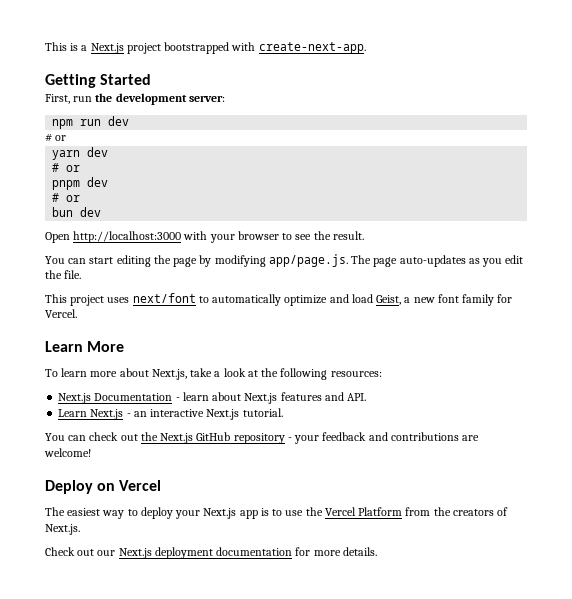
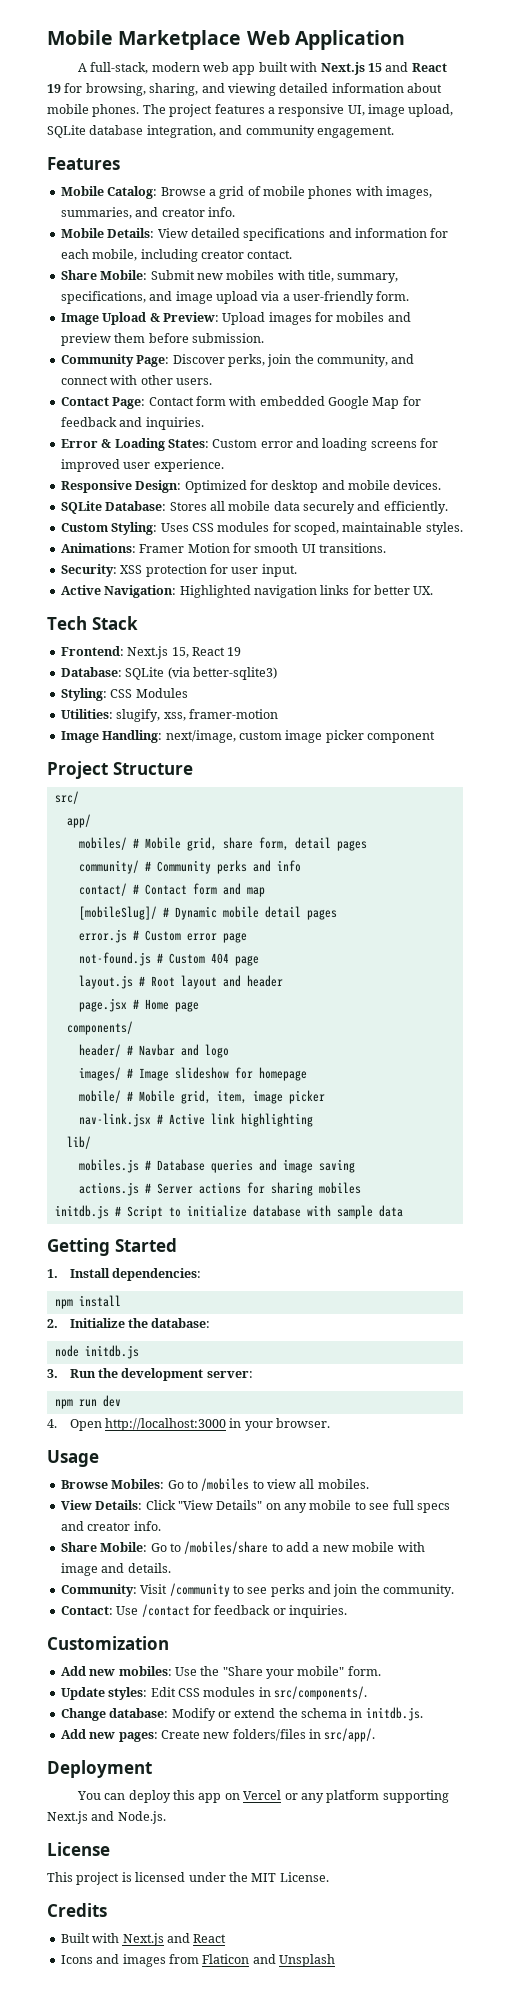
- This is a Next.js project bootstrapped with create-next-app.
+ Mobile Marketplace Web Application
+ A full-stack, modern web app built with Next.js 15 and React 19 for browsing, sharing, and viewing detailed information about mobile phones. The project features a responsive UI, image upload, SQLite database integration, and community engagement.
+ Features
+ Mobile Catalog: Browse a grid of mobile phones with images, summaries, and creator info.
+ Mobile Details: View detailed specifications and information for each mobile, including creator contact.
+ Share Mobile: Submit new mobiles with title, summary, specifications, and image upload via a user-friendly form.
+ Image Upload & Preview: Upload images for mobiles and preview them before submission.
+ Community Page: Discover perks, join the community, and connect with other users.
+ Contact Page: Contact form with embedded Google Map for feedback and inquiries.
+ Error & Loading States: Custom error and loading screens for improved user experience.
+ Responsive Design: Optimized for desktop and mobile devices.
+ SQLite Database: Stores all mobile data securely and efficiently.
+ Custom Styling: Uses CSS modules for scoped, maintainable styles.
+ Animations: Framer Motion for smooth UI transitions.
+ Security: XSS protection for user input.
+ Active Navigation: Highlighted navigation links for better UX.
+ Tech Stack
+ Frontend: Next.js 15, React 19
+ Database: SQLite (via better-sqlite3)
+ Styling: CSS Modules
+ Utilities: slugify, xss, framer-motion
+ Image Handling: next/image, custom image picker component
+ Project Structure
+ src/
+ app/
+ mobiles/ # Mobile grid, share form, detail pages
+ community/ # Community perks and info
+ contact/ # Contact form and map
+ [mobileSlug]/ # Dynamic mobile detail pages
+ error.js # Custom error page
+ not-found.js # Custom 404 page
+ layout.js # Root layout and header
+ page.jsx # Home page
+ components/
+ header/ # Navbar and logo
+ images/ # Image slideshow for homepage
+ mobile/ # Mobile grid, item, image picker
+ nav-link.jsx # Active link highlighting
+ lib/
+ mobiles.js # Database queries and image saving
+ actions.js # Server actions for sharing mobiles
+ initdb.js # Script to initialize database with sample data
  Getting Started
- First, run the development server:
+ 1. Install dependencies:
+ npm install
+ 2. Initialize the database:
+ node initdb.js
+ 3. Run the development server:
  npm run dev
- # or
- yarn dev
- # or
- pnpm dev
- # or
- bun dev
- Open http://localhost:3000 with your browser to see the result.
- You can start editing the page by modifying app/page.js. The page auto-updates as you edit the file.
- This project uses next/font to automatically optimize and load Geist, a new font family for Vercel.
- Learn More
- To learn more about Next.js, take a look at the following resources:
- Next.js Documentation - learn about Next.js features and API.
- Learn Next.js - an interactive Next.js tutorial.
- You can check out the Next.js GitHub repository - your feedback and contributions are welcome!
- Deploy on Vercel
- The easiest way to deploy your Next.js app is to use the Vercel Platform from the creators of Next.js.
- Check out our Next.js deployment documentation for more details.
+ 4. Open http://localhost:3000 in your browser.
+ Usage
+ Browse Mobiles: Go to /mobiles to view all mobiles.
+ View Details: Click "View Details" on any mobile to see full specs and creator info.
+ Share Mobile: Go to /mobiles/share to add a new mobile with image and details.
+ Community: Visit /community to see perks and join the community.
+ Contact: Use /contact for feedback or inquiries.
+ Customization
+ Add new mobiles: Use the "Share your mobile" form.
+ Update styles: Edit CSS modules in src/components/.
+ Change database: Modify or extend the schema in initdb.js.
+ Add new pages: Create new folders/files in src/app/.
+ Deployment
+ You can deploy this app on Vercel or any platform supporting Next.js and Node.js.
+ License
+ This project is licensed under the MIT License.
+ Credits
+ Built with Next.js and React
+ Icons and images from Flaticon and Unsplash

